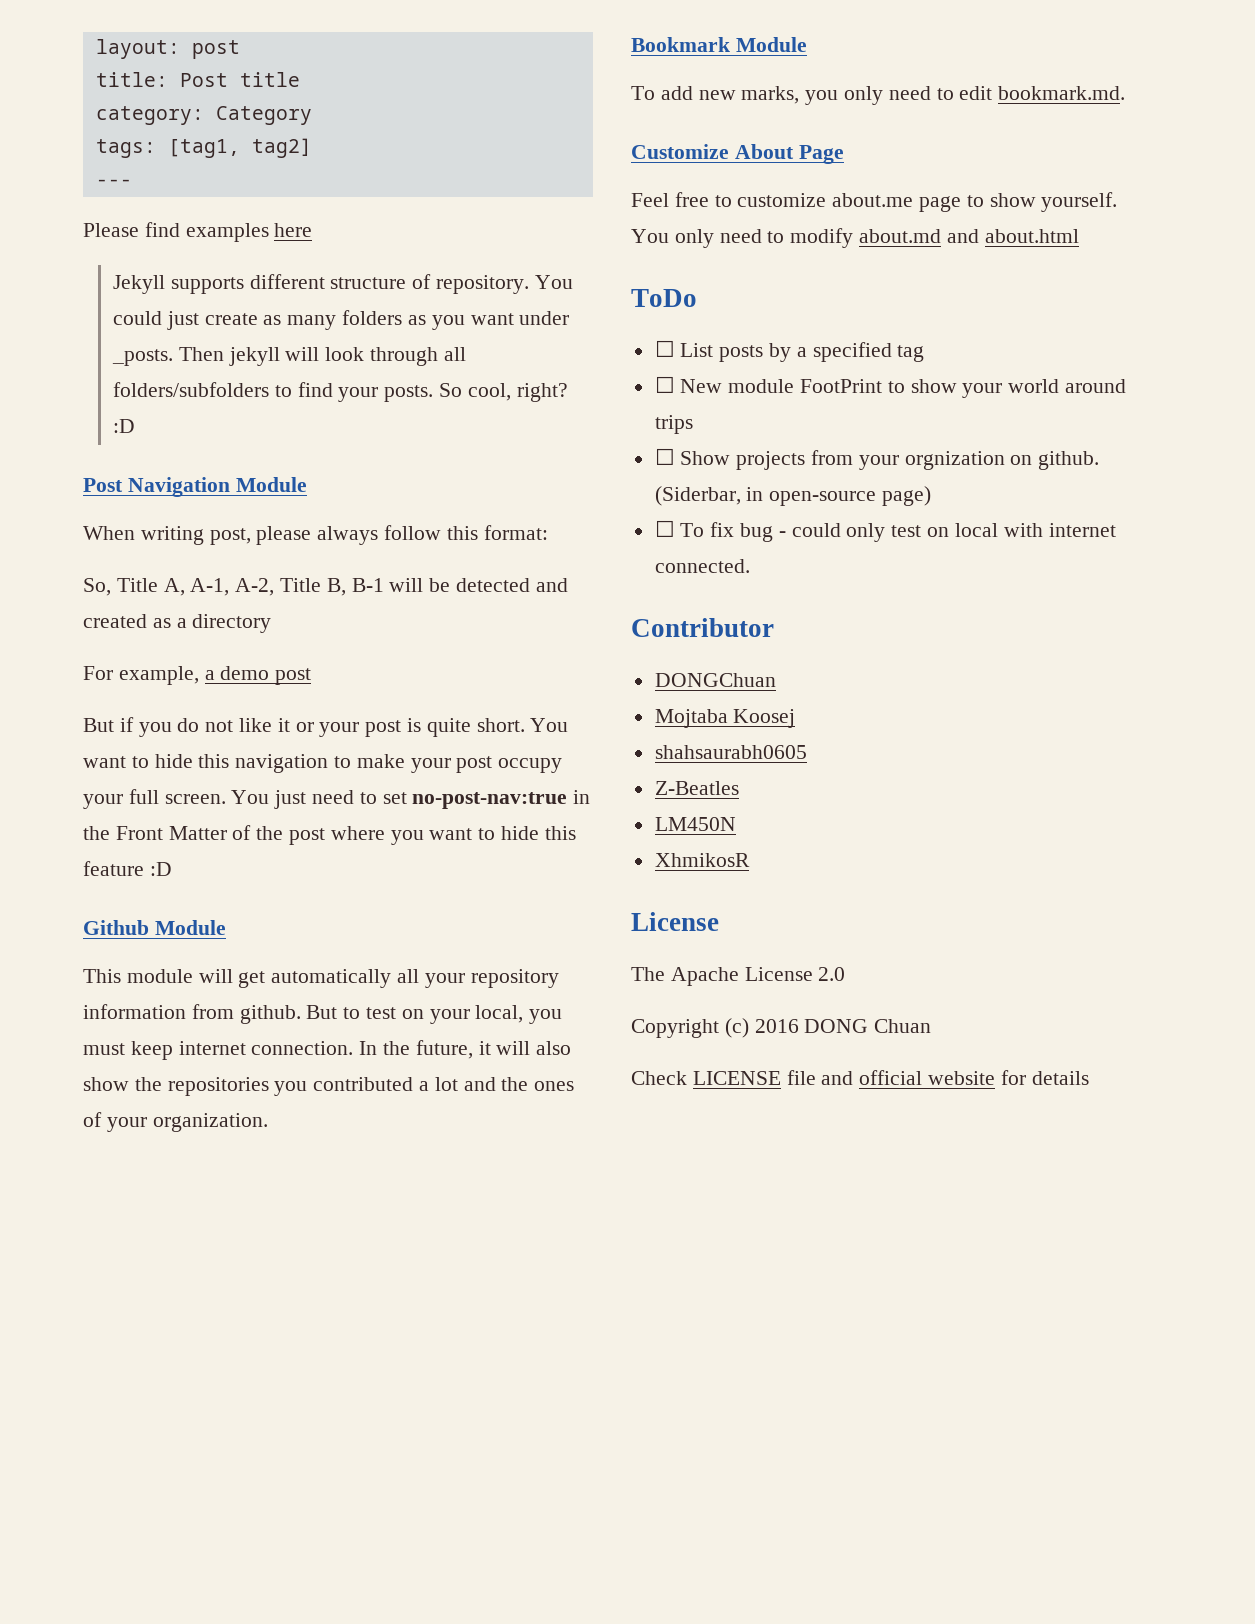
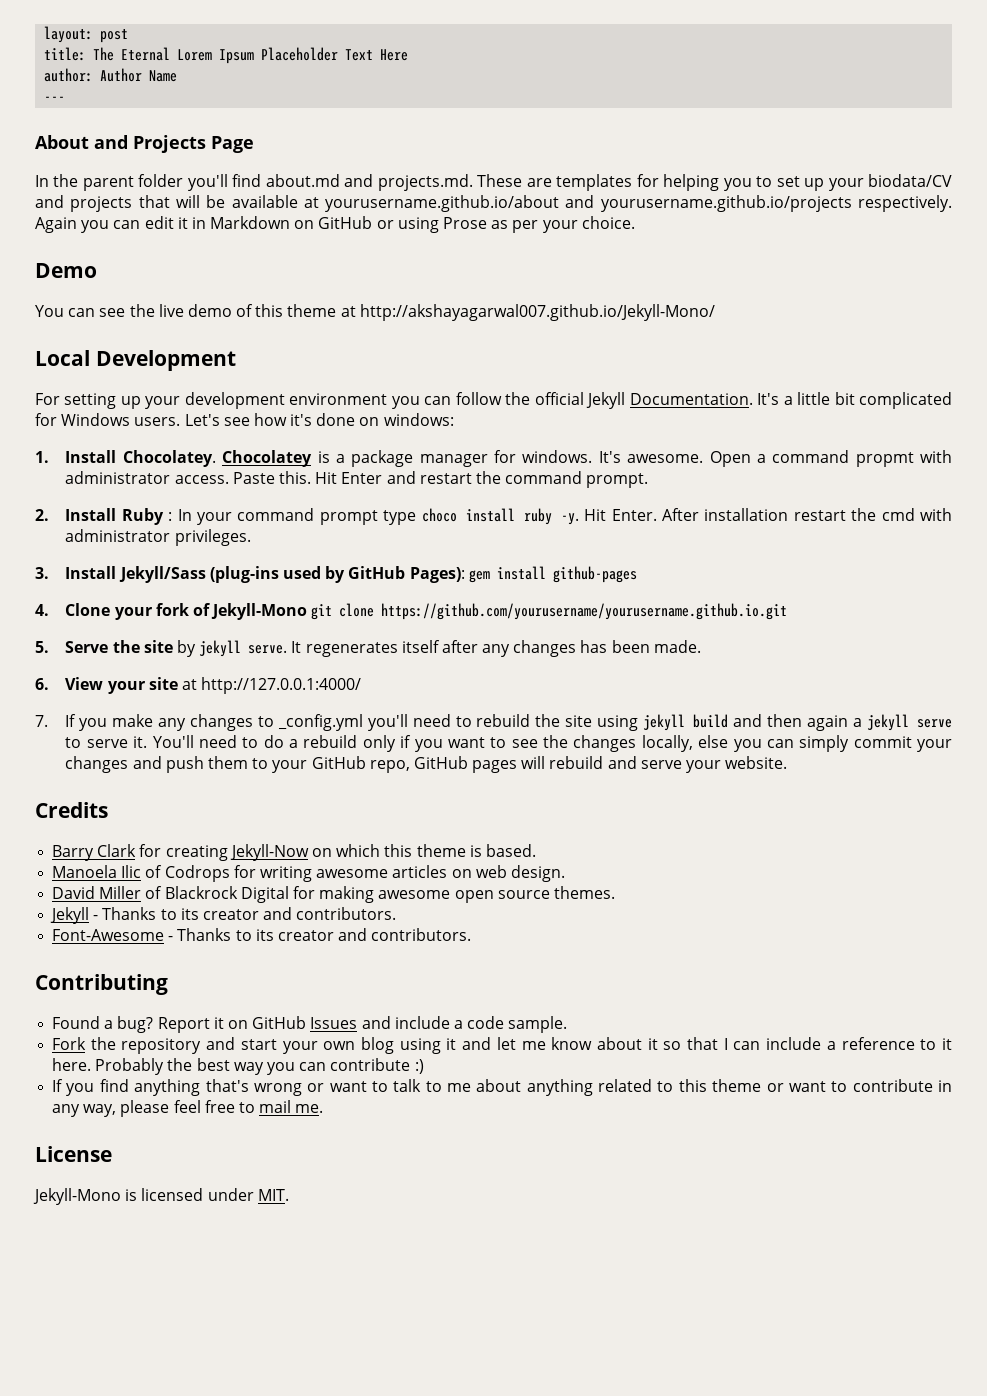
- title: Post title
- category: Category
- tags: [tag1, tag2]
+ title: The Eternal Lorem Ipsum Placeholder Text Here
+ author: Author Name
  ---
- Please find examples here
- Jekyll supports different structure of repository. You could just create as many folders as you want under _posts. Then jekyll will look through all folders/subfolders to find your posts. So cool, right? :D
- Post Navigation Module
- When writing post, please always follow this format:
- So, Title A, A-1, A-2, Title B, B-1 will be detected and created as a directory
- For example, a demo post
- But if you do not like it or your post is quite short. You want to hide this navigation to make your post occupy your full screen. You just need to set no-post-nav:true in the Front Matter of the post where you want to hide this feature :D
- Github Module
- This module will get automatically all your repository information from github. But to test on your local, you must keep internet connection. In the future, it will also show the repositories you contributed a lot and the ones of your organization.
- Bookmark Module
- To add new marks, you only need to edit bookmark.md.
- Customize About Page
- Feel free to customize about.me page to show yourself. You only need to modify about.md and about.html
- ToDo
- ☐ List posts by a specified tag
- ☐ New module FootPrint to show your world around trips
- ☐ Show projects from your orgnization on github. (Siderbar, in open-source page)
- ☐ To fix bug - could only test on local with internet connected.
- Contributor
- DONGChuan
- Mojtaba Koosej
- shahsaurabh0605
- Z-Beatles
- LM450N
- XhmikosR
+ About and Projects Page
+ In the parent folder you'll find about.md and projects.md. These are templates for helping you to set up your biodata/CV and projects that will be available at yourusername.github.io/about and yourusername.github.io/projects respectively. Again you can edit it in Markdown on GitHub or using Prose as per your choice.
+ Demo
+ You can see the live demo of this theme at http://akshayagarwal007.github.io/Jekyll-Mono/
+ Local Development
+ For setting up your development environment you can follow the official Jekyll Documentation. It's a little bit complicated for Windows users. Let's see how it's done on windows:
+ 1. Install Chocolatey. Chocolatey is a package manager for windows. It's awesome. Open a command propmt with administrator access. Paste this. Hit Enter and restart the command prompt.
+ 2. Install Ruby : In your command prompt type choco install ruby -y. Hit Enter. After installation restart the cmd with administrator privileges.
+ 3. Install Jekyll/Sass (plug-ins used by GitHub Pages): gem install github-pages
+ 4. Clone your fork of Jekyll-Mono git clone https://github.com/yourusername/yourusername.github.io.git
+ 5. Serve the site by jekyll serve. It regenerates itself after any changes has been made.
+ 6. View your site at http://127.0.0.1:4000/
+ 7. If you make any changes to _config.yml you'll need to rebuild the site using jekyll build and then again a jekyll serve to serve it. You'll need to do a rebuild only if you want to see the changes locally, else you can simply commit your changes and push them to your GitHub repo, GitHub pages will rebuild and serve your website.
+ Credits
+ Barry Clark for creating Jekyll-Now on which this theme is based.
+ Manoela Ilic of Codrops for writing awesome articles on web design.
+ David Miller of Blackrock Digital for making awesome open source themes.
+ Jekyll - Thanks to its creator and contributors.
+ Font-Awesome - Thanks to its creator and contributors.
+ Contributing
+ Found a bug? Report it on GitHub Issues and include a code sample.
+ Fork the repository and start your own blog using it and let me know about it so that I can include a reference to it here. Probably the best way you can contribute :)
+ If you find anything that's wrong or want to talk to me about anything related to this theme or want to contribute in any way, please feel free to mail me.
  License
- The Apache License 2.0
- Copyright (c) 2016 DONG Chuan
- Check LICENSE file and official website for details
+ Jekyll-Mono is licensed under MIT.

